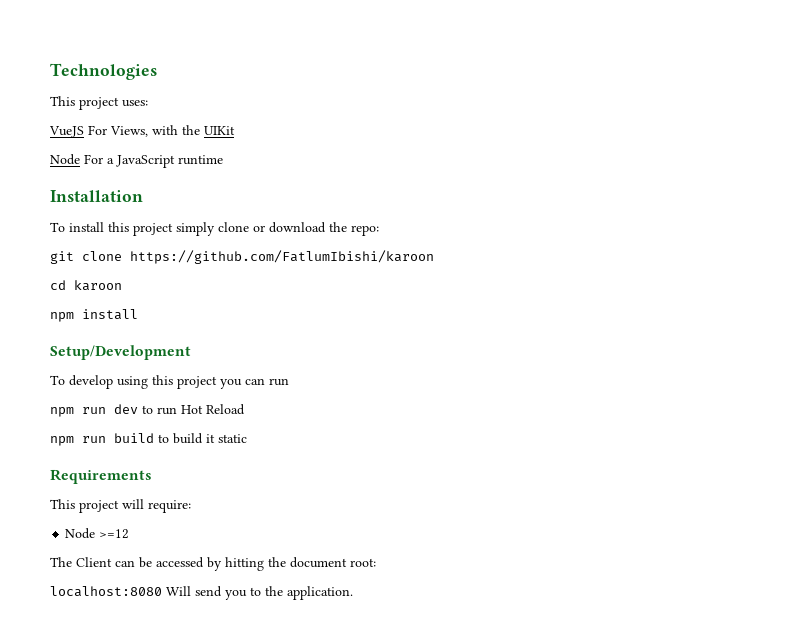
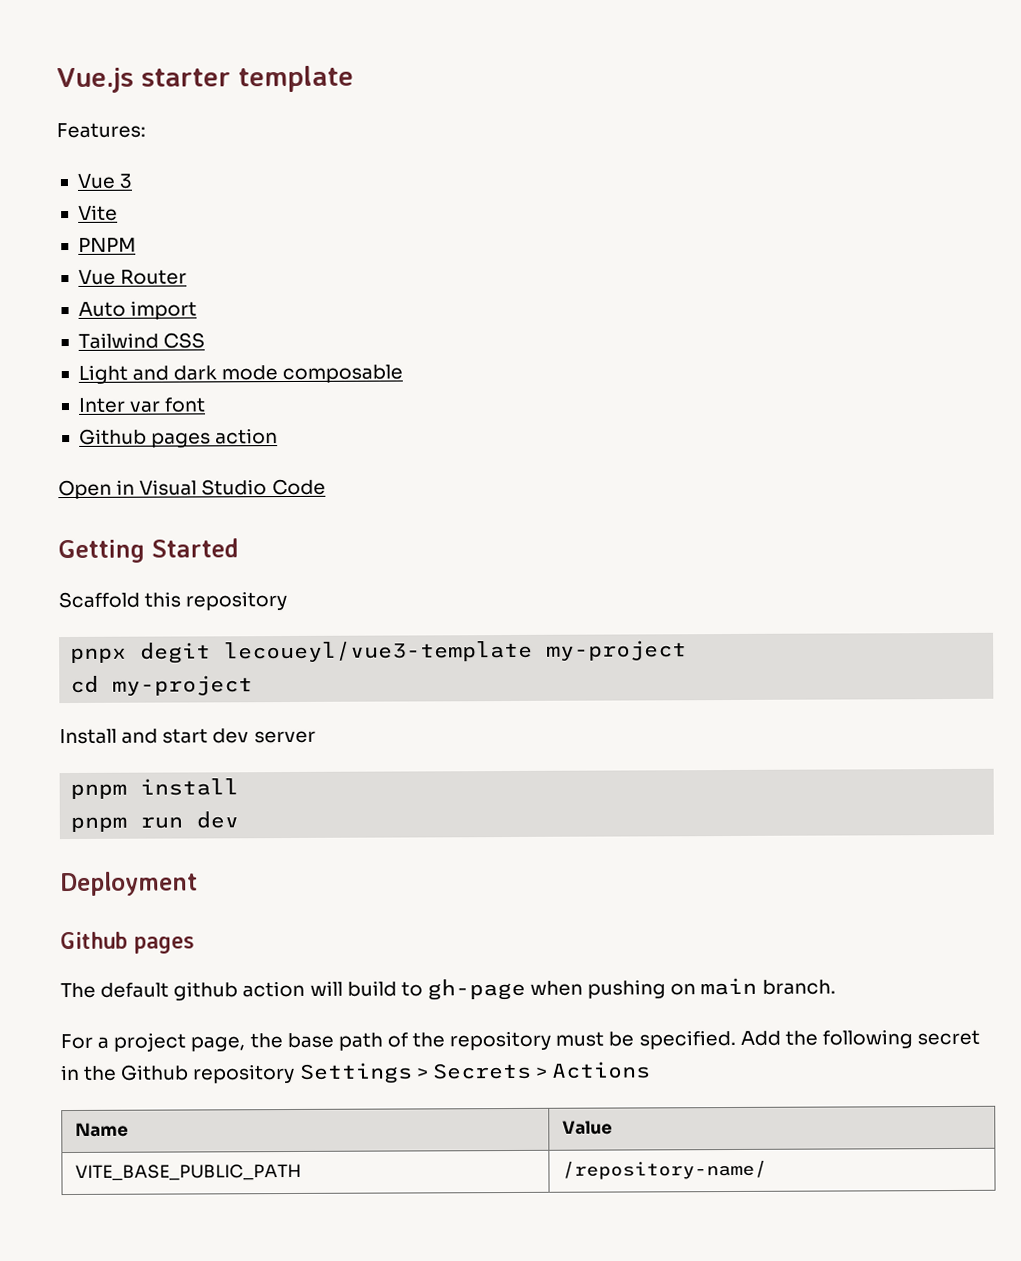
- Technologies
- This project uses:
- VueJS For Views, with the UIKit
- Node For a JavaScript runtime
- Installation
- To install this project simply clone or download the repo:
- git clone https://github.com/FatlumIbishi/karoon
- cd karoon
- npm install
- Setup/Development
- To develop using this project you can run
- npm run dev to run Hot Reload
- npm run build to build it static
- Requirements
- This project will require:
- Node >=12
- The Client can be accessed by hitting the document root:
- localhost:8080 Will send you to the application.
+ Vue.js starter template
+ Features:
+ Vue 3
+ Vite
+ PNPM
+ Vue Router
+ Auto import
+ Tailwind CSS
+ Light and dark mode composable
+ Inter var font
+ Github pages action
+ Open in Visual Studio Code
+ Getting Started
+ Scaffold this repository
+ pnpx degit lecoueyl/vue3-template my-project
+ cd my-project
+ Install and start dev server
+ pnpm install
+ pnpm run dev
+ Deployment
+ Github pages
+ The default github action will build to gh-page when pushing on main branch.
+ For a project page, the base path of the repository must be specified. Add the following secret in the Github repository Settings > Secrets > Actions
+ Name | Value
+ VITE_BASE_PUBLIC_PATH | /repository-name/

